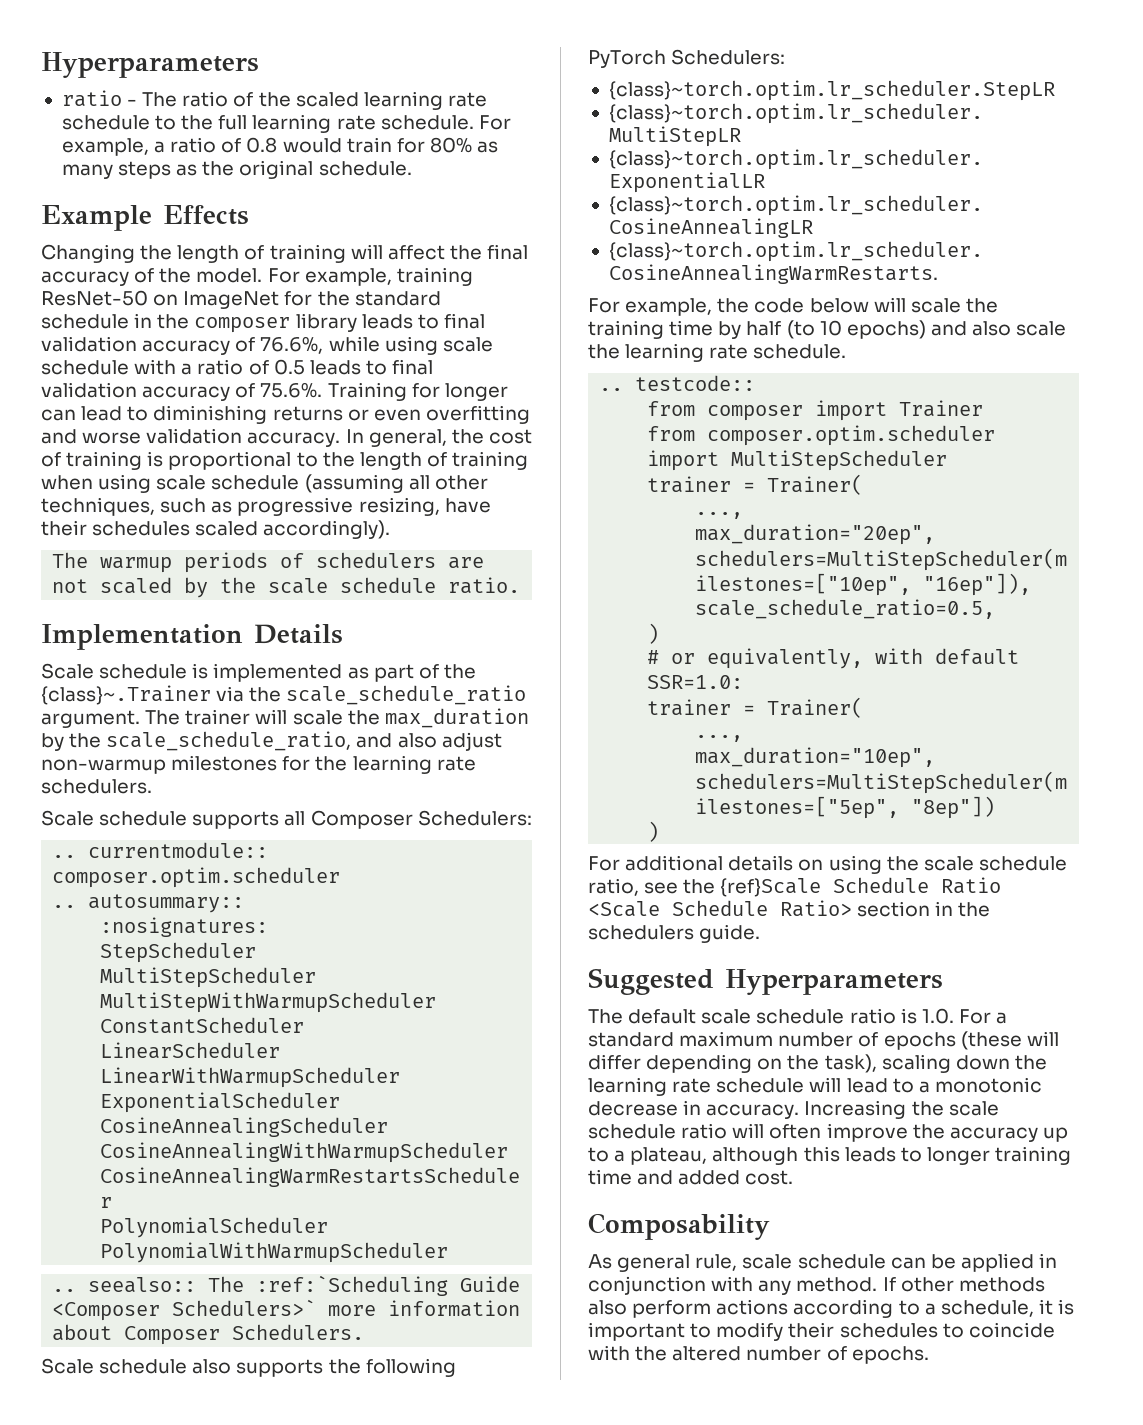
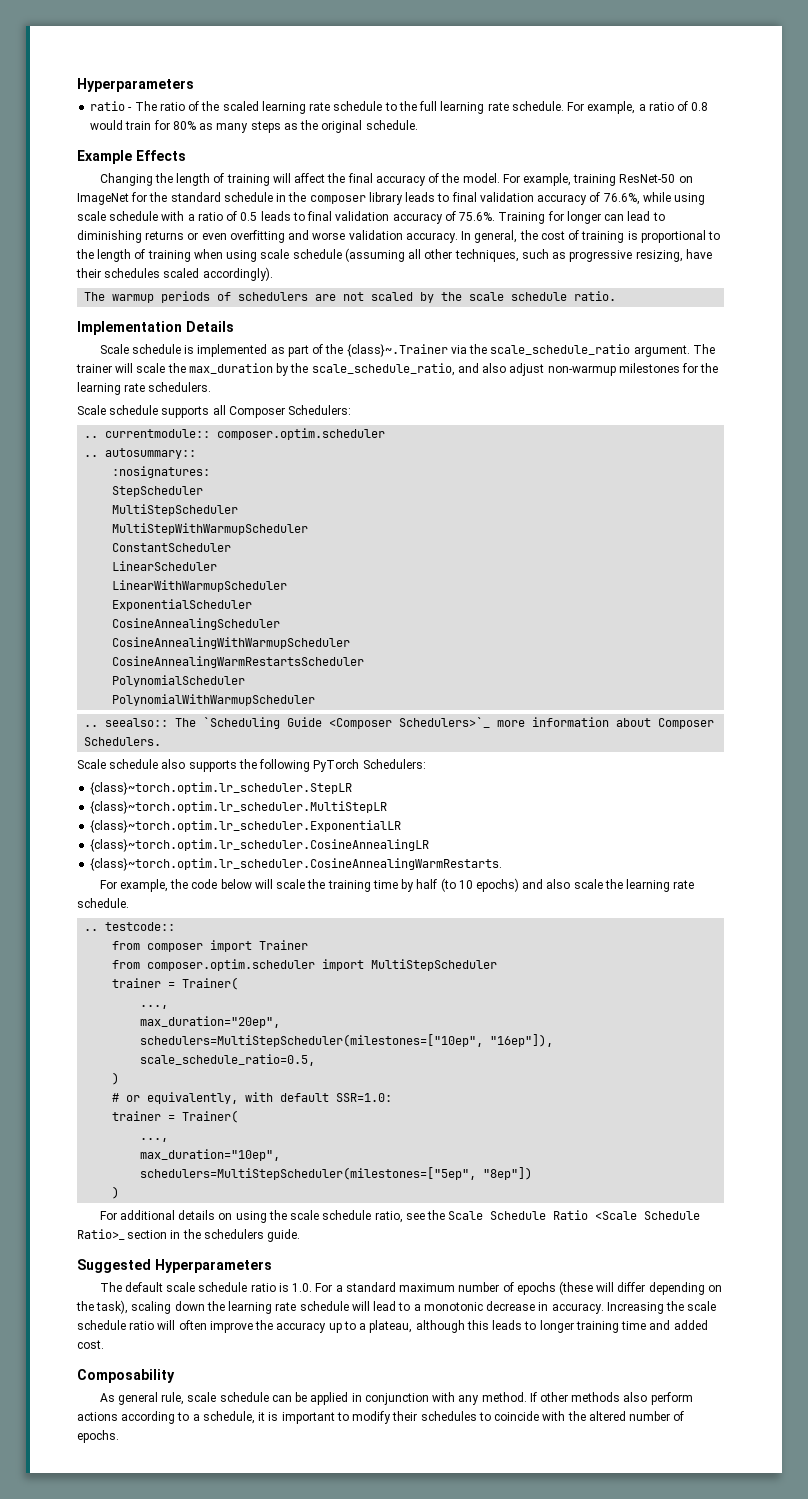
- .. seealso:: The :ref:`Scheduling Guide <Composer Schedulers>` more information about Composer Schedulers.
+ .. seealso:: The `Scheduling Guide <Composer Schedulers>`_ more information about Composer Schedulers.
- For additional details on using the scale schedule ratio, see the {ref}Scale Schedule Ratio <Scale Schedule Ratio> section in the schedulers guide.
+ For additional details on using the scale schedule ratio, see the Scale Schedule Ratio <Scale Schedule Ratio>_ section in the schedulers guide.

